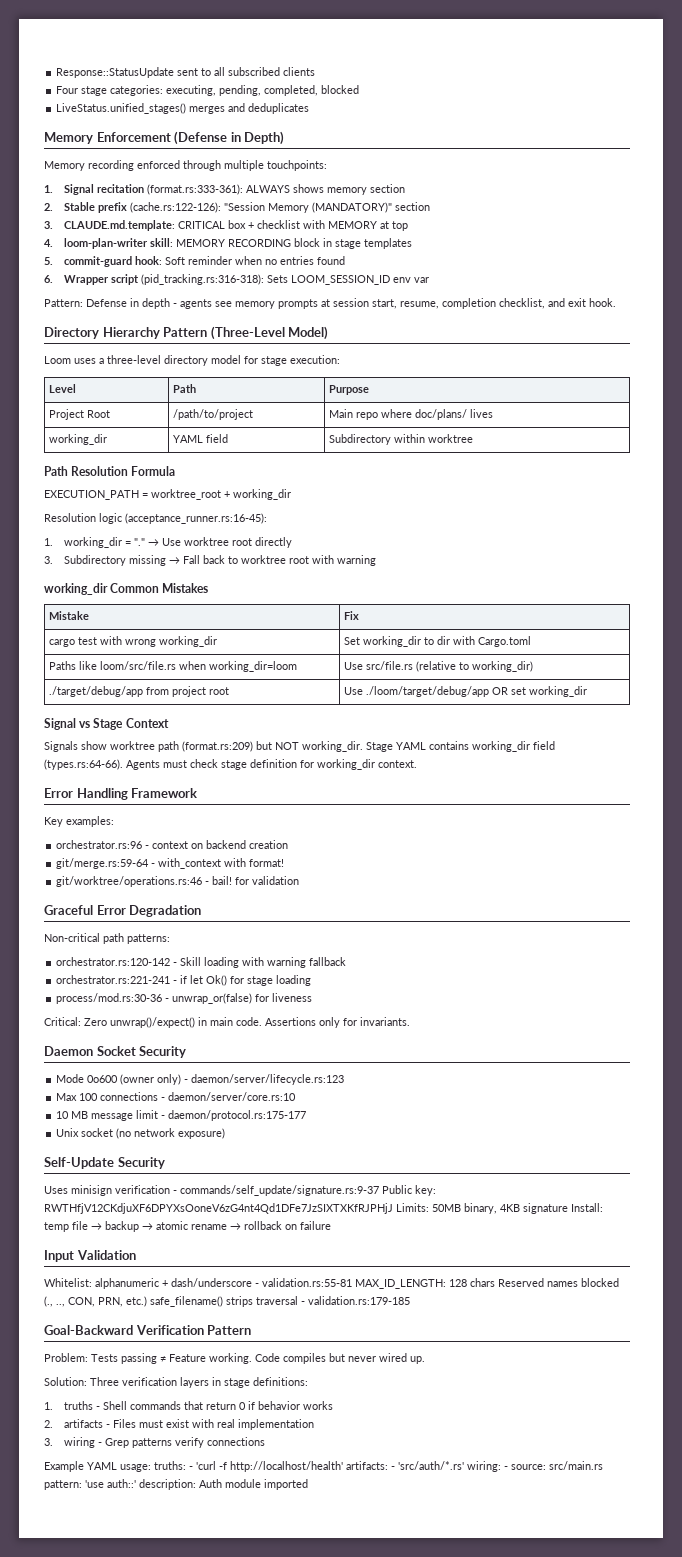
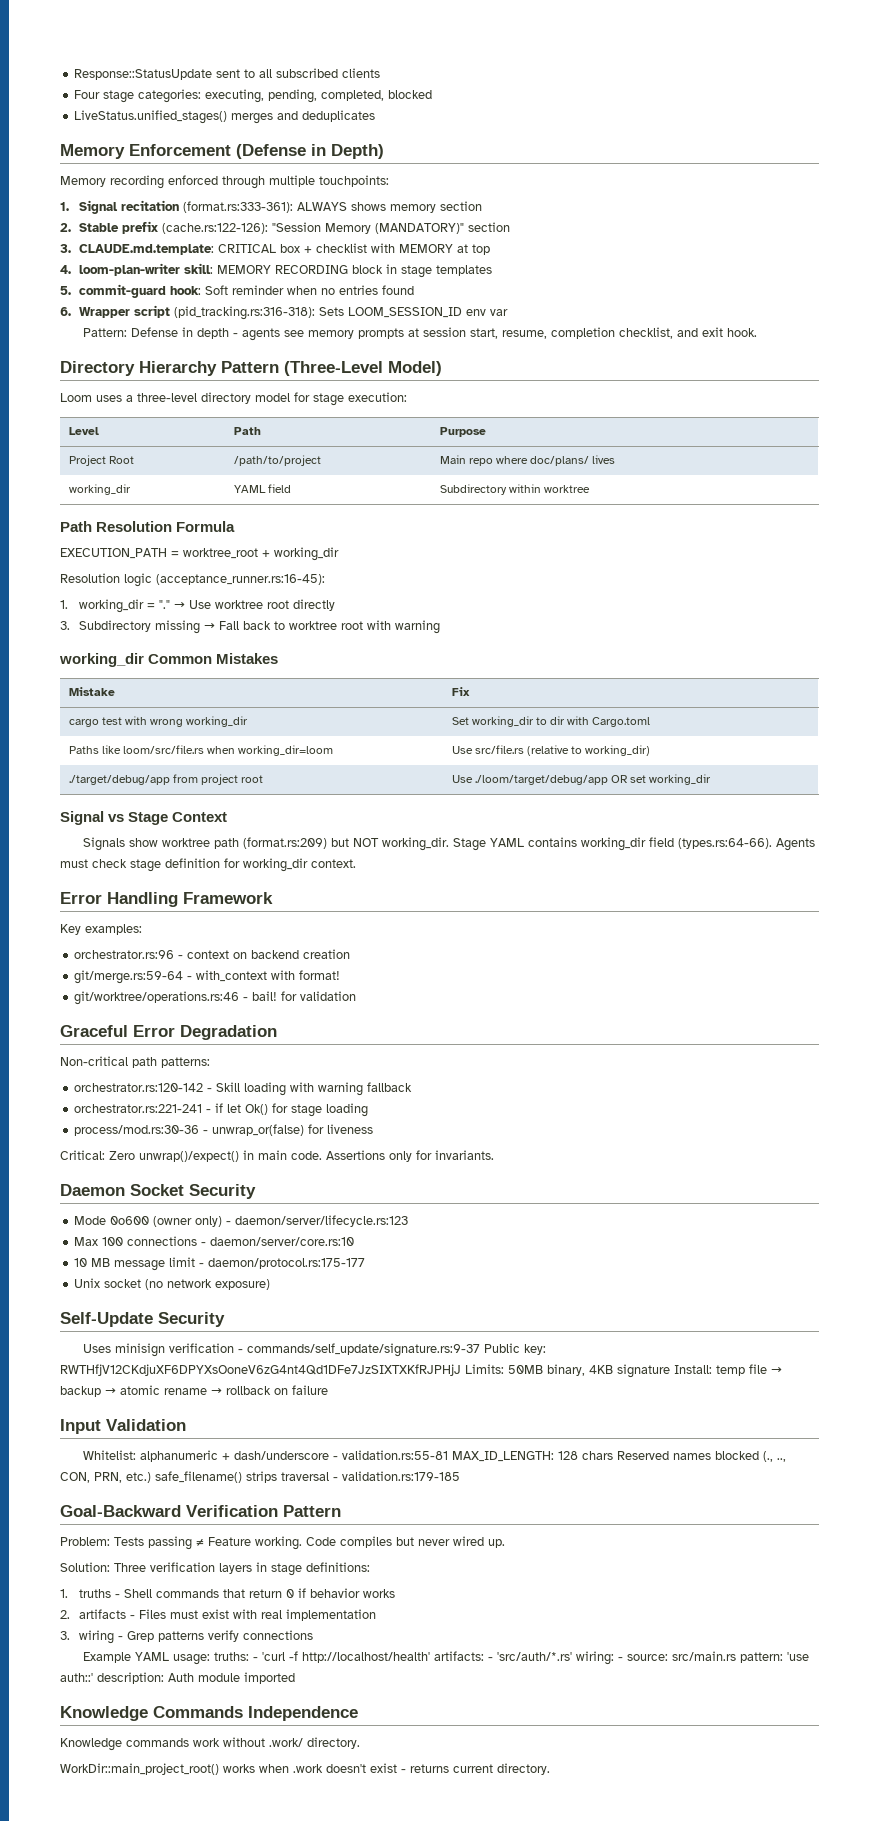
+ Knowledge Commands Independence
+ Knowledge commands work without .work/ directory.
+ WorkDir::main_project_root() works when .work doesn't exist - returns current directory.

